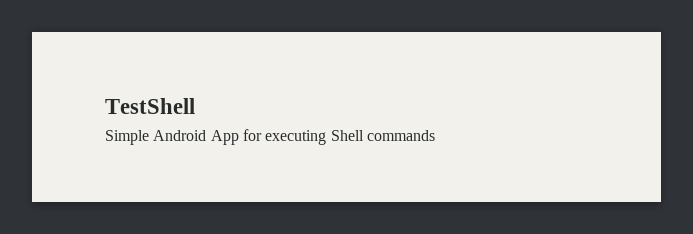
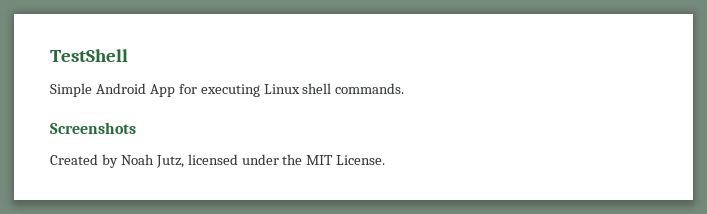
- Simple Android App for executing Shell commands
+ Simple Android App for executing Linux shell commands.
+ Screenshots
+ Created by Noah Jutz, licensed under the MIT License.

